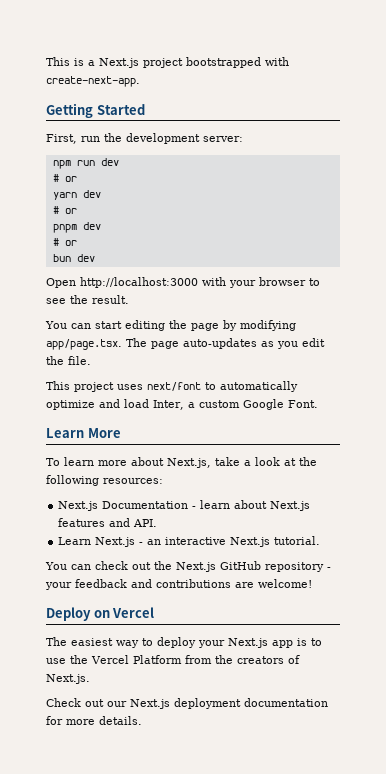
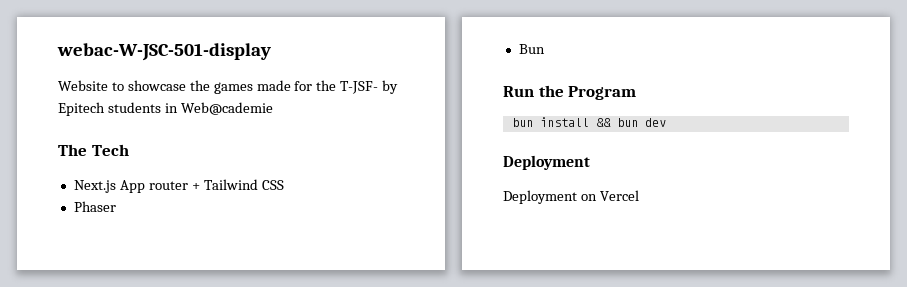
- This is a Next.js project bootstrapped with create-next-app.
- Getting Started
- First, run the development server:
- npm run dev
- # or
- yarn dev
- # or
- pnpm dev
- # or
- bun dev
- Open http://localhost:3000 with your browser to see the result.
- You can start editing the page by modifying app/page.tsx. The page auto-updates as you edit the file.
- This project uses next/font to automatically optimize and load Inter, a custom Google Font.
- Learn More
- To learn more about Next.js, take a look at the following resources:
- Next.js Documentation - learn about Next.js features and API.
- Learn Next.js - an interactive Next.js tutorial.
- You can check out the Next.js GitHub repository - your feedback and contributions are welcome!
- Deploy on Vercel
- The easiest way to deploy your Next.js app is to use the Vercel Platform from the creators of Next.js.
- Check out our Next.js deployment documentation for more details.
+ webac-W-JSC-501-display
+ Website to showcase the games made for the T-JSF- by Epitech students in Web@cademie
+ The Tech
+ Next.js App router + Tailwind CSS
+ Phaser
+ Bun
+ Run the Program
+ bun install && bun dev
+ Deployment
+ Deployment on Vercel

